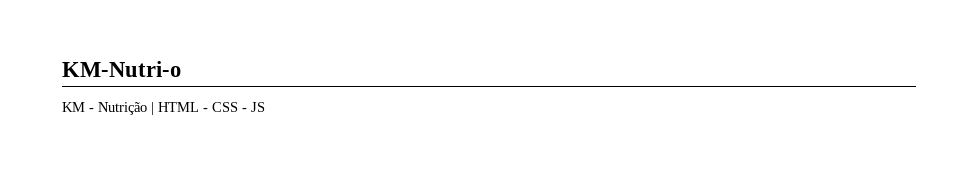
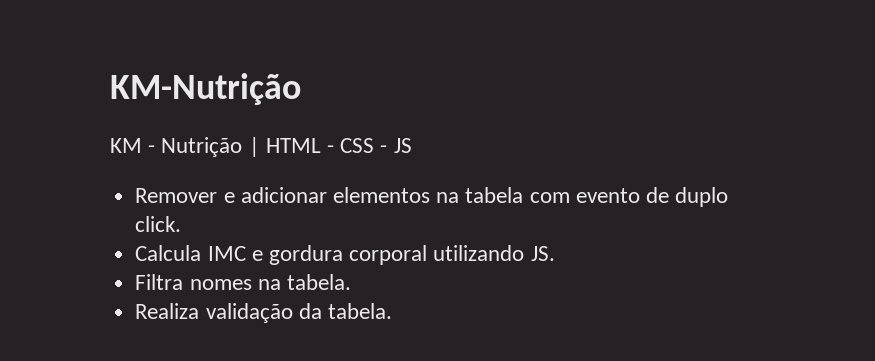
- KM-Nutri-o
+ KM-Nutrição
+ Remover e adicionar elementos na tabela com evento de duplo click.
+ Calcula IMC e gordura corporal utilizando JS.
+ Filtra nomes na tabela.
+ Realiza validação da tabela.

